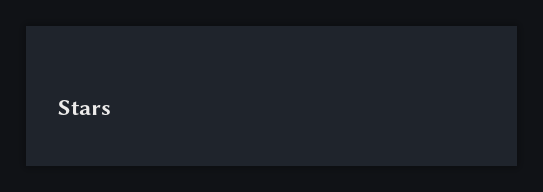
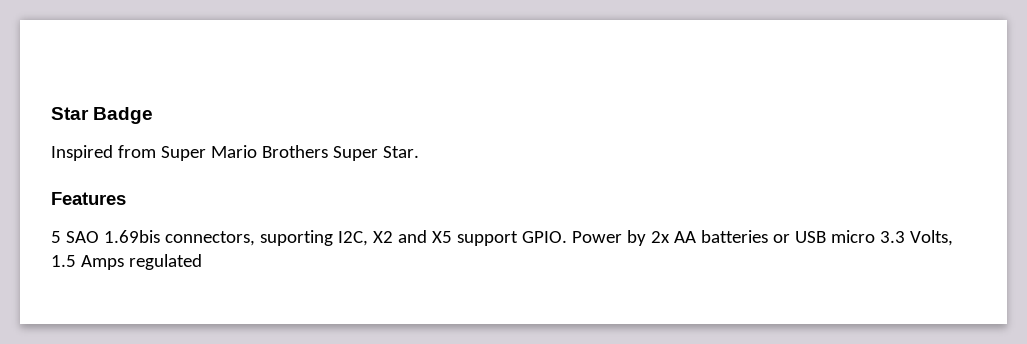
- Stars
+ Star Badge
+ Inspired from Super Mario Brothers Super Star.
+ Features
+ 5 SAO 1.69bis connectors, suporting I2C, X2 and X5 support GPIO. Power by 2x AA batteries or USB micro 3.3 Volts, 1.5 Amps regulated

